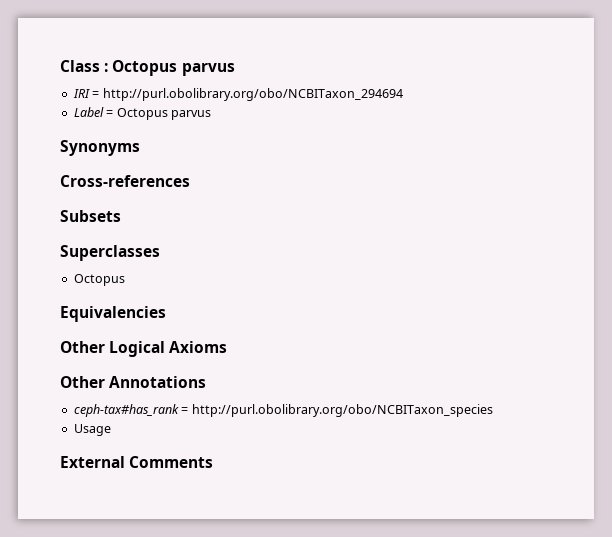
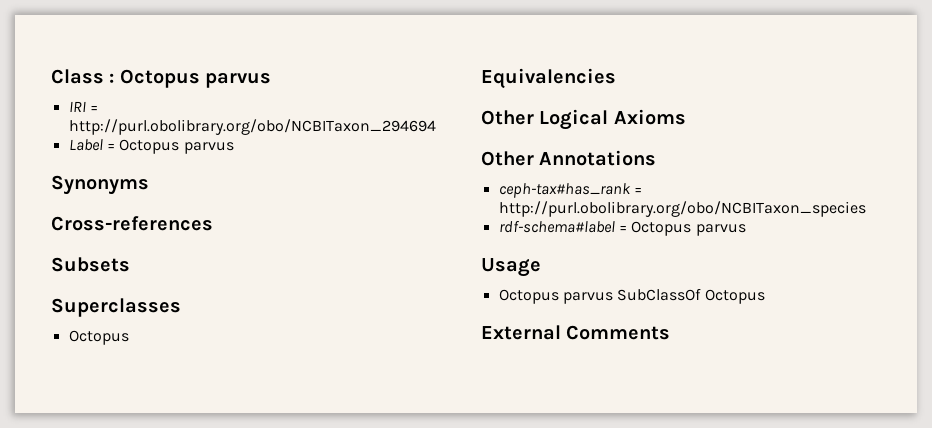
+ rdf-schema#label = Octopus parvus
  Usage
+ Octopus parvus SubClassOf Octopus

